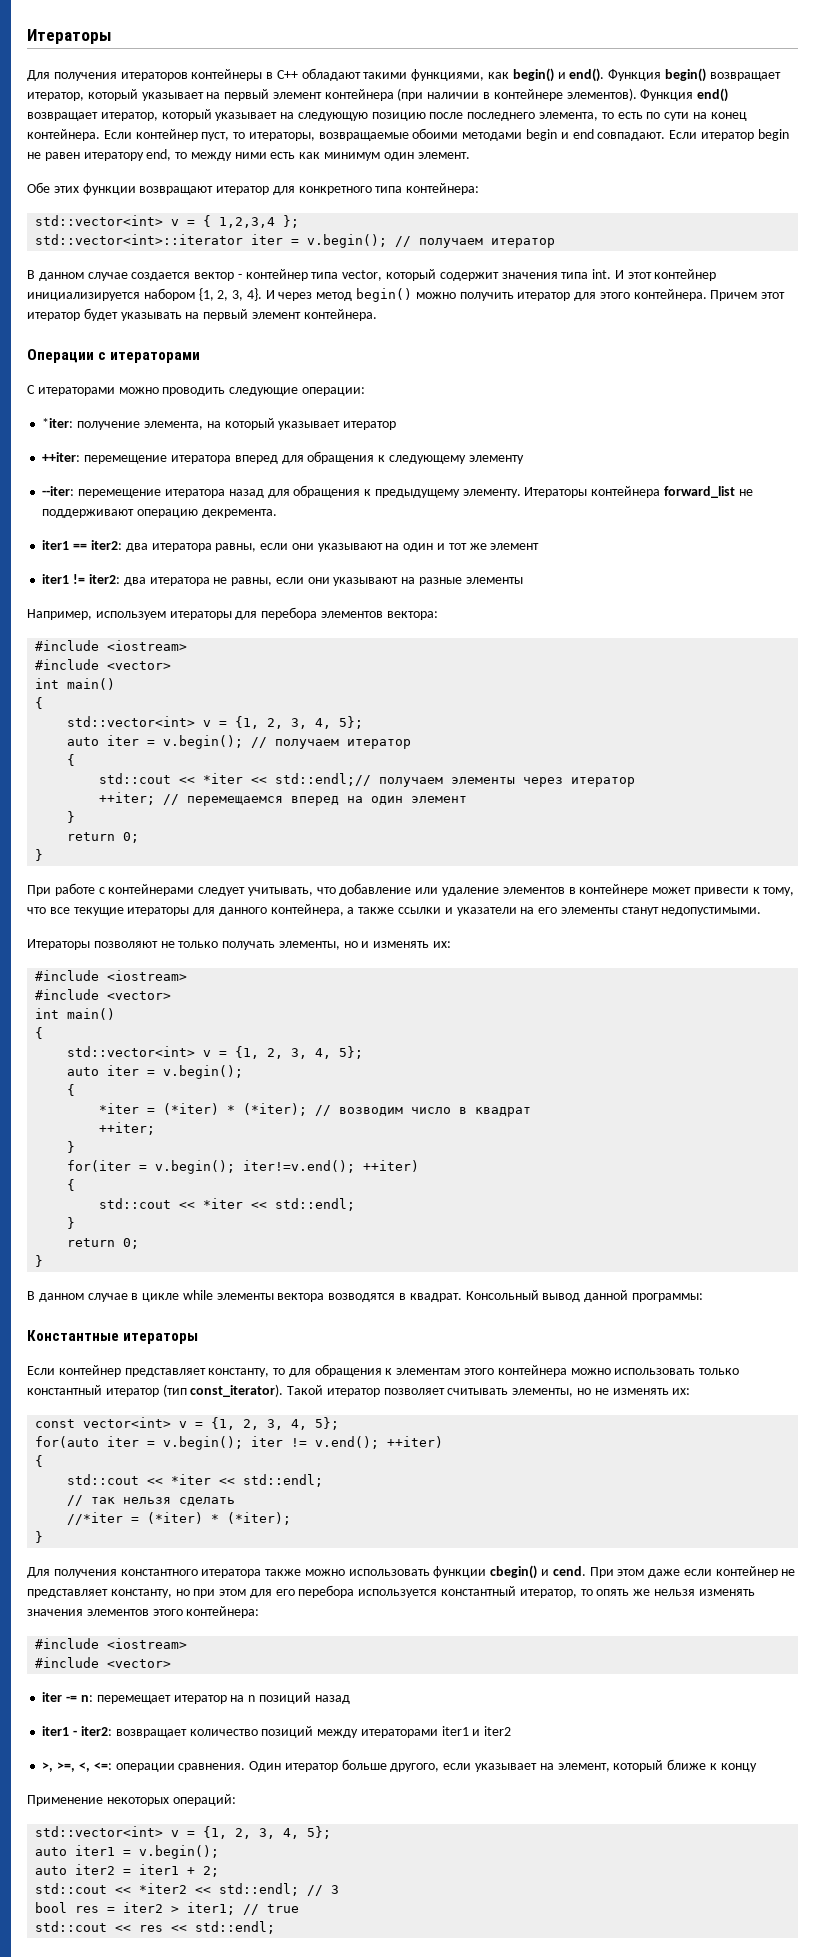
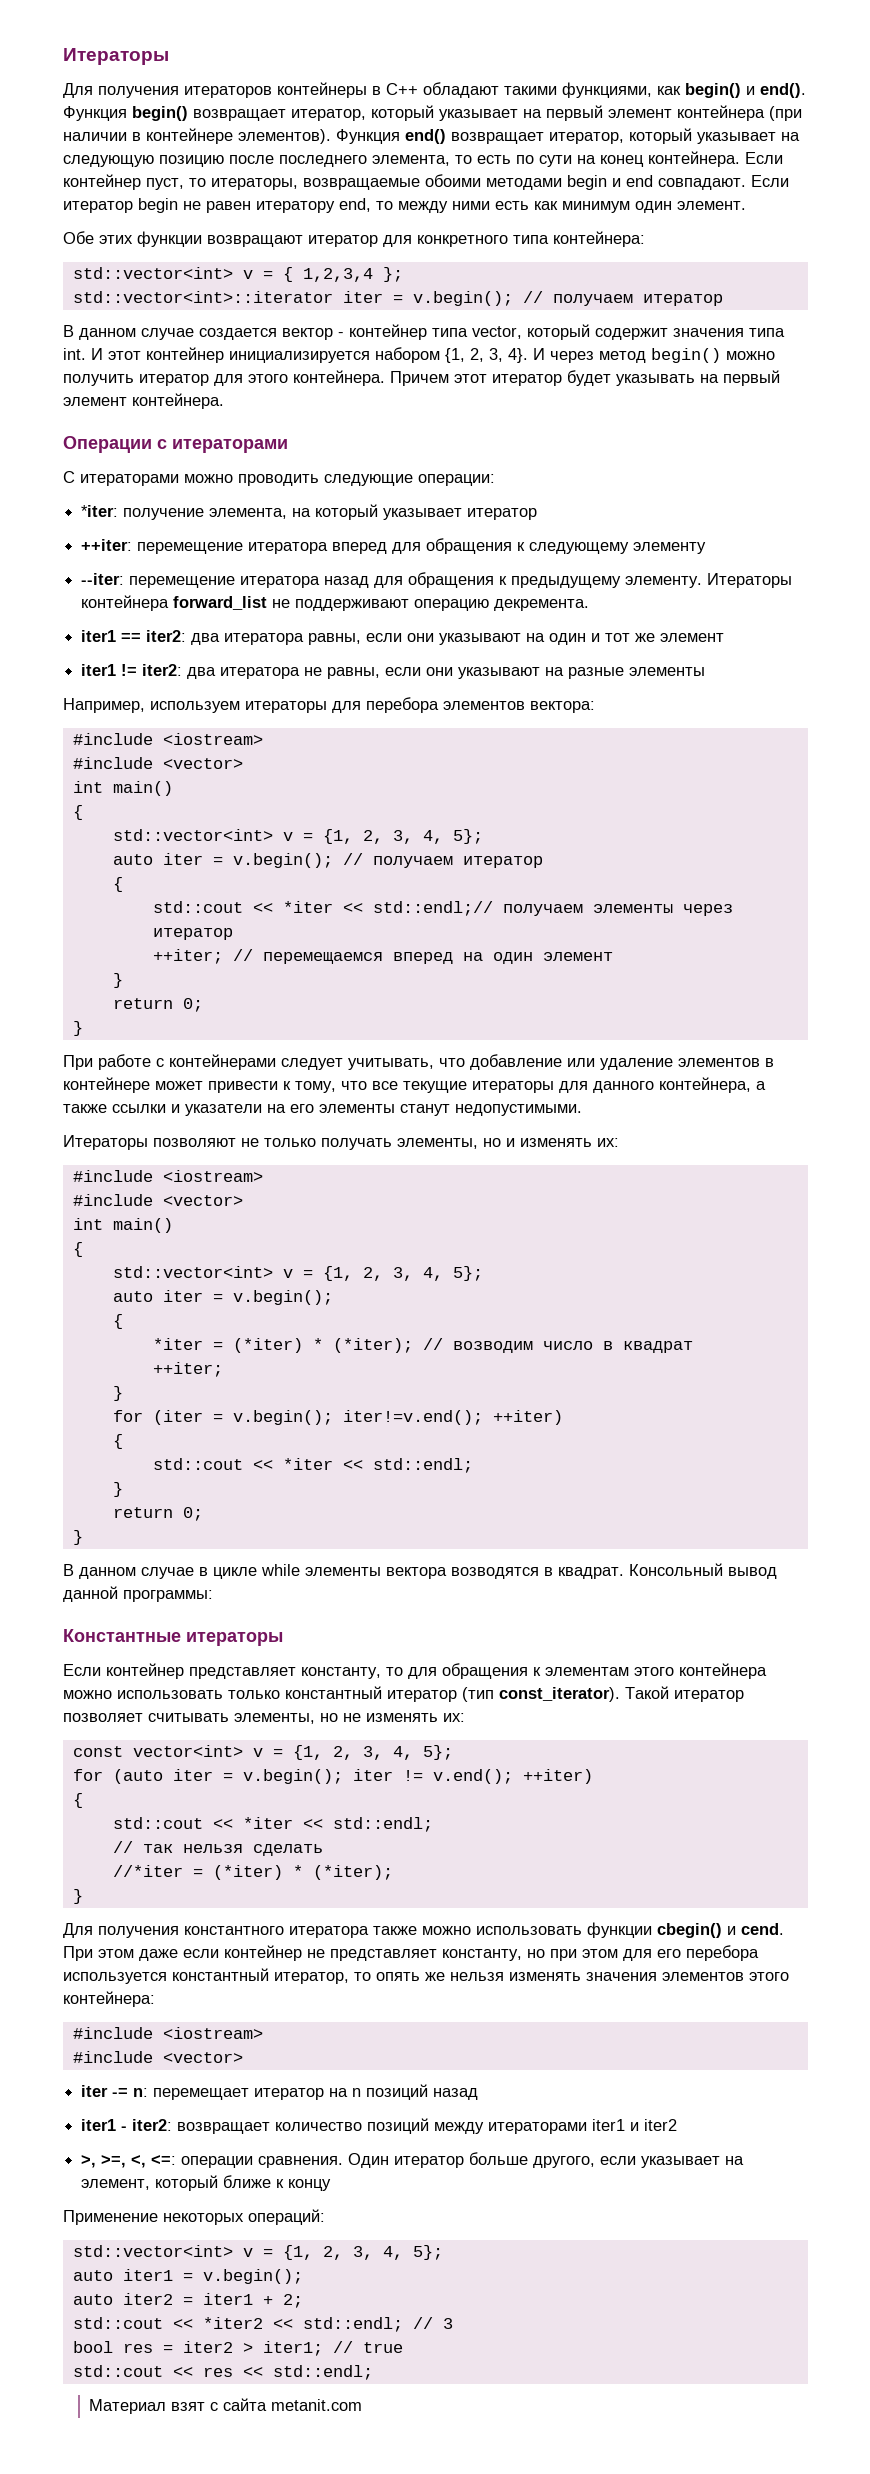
- for(iter = v.begin(); iter!=v.end(); ++iter)
+ for (iter = v.begin(); iter!=v.end(); ++iter)
- for(auto iter = v.begin(); iter != v.end(); ++iter)
+ for (auto iter = v.begin(); iter != v.end(); ++iter)
+ Материал взят с сайта metanit.com

